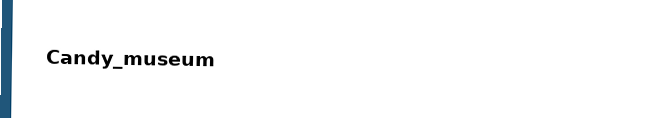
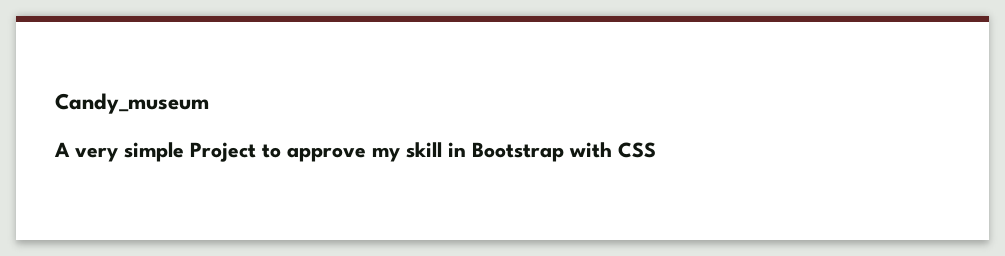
+ A very simple Project to approve my skill in Bootstrap with CSS

